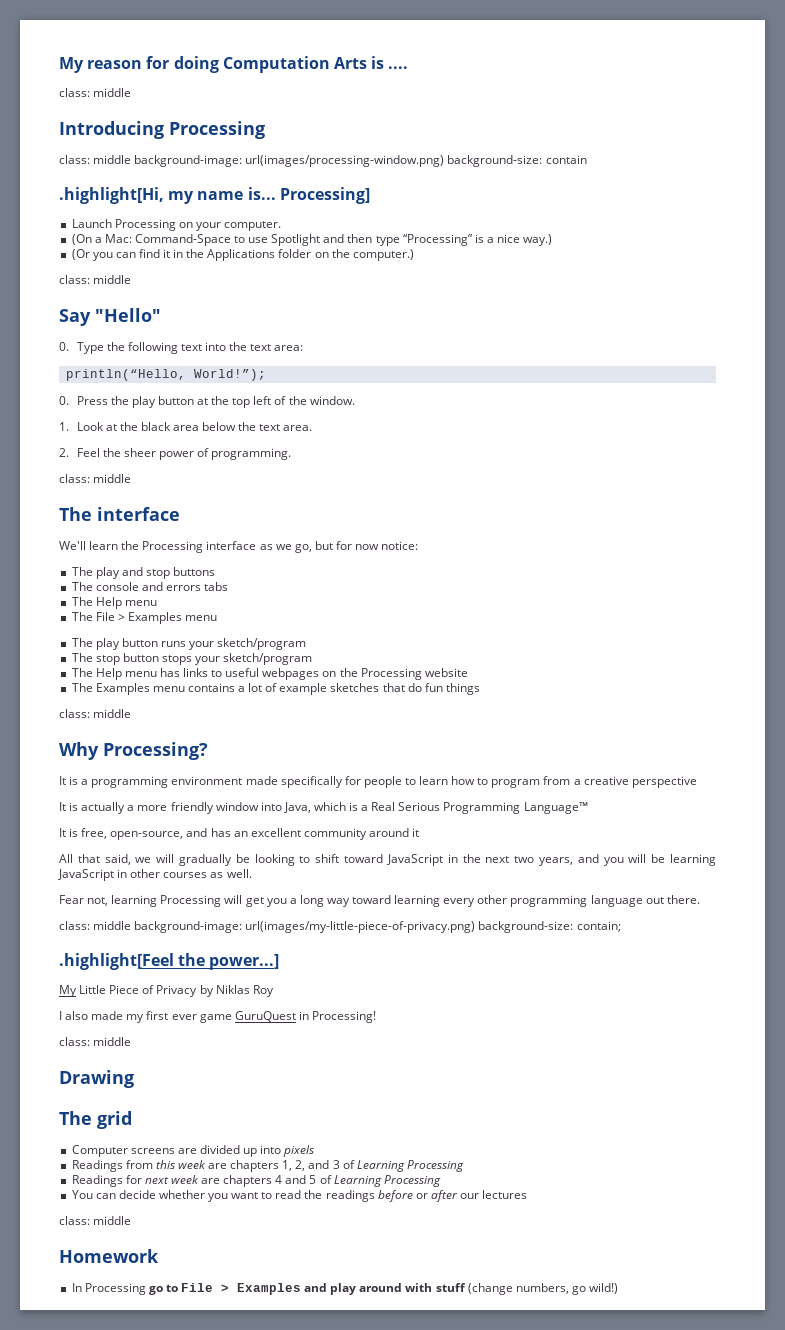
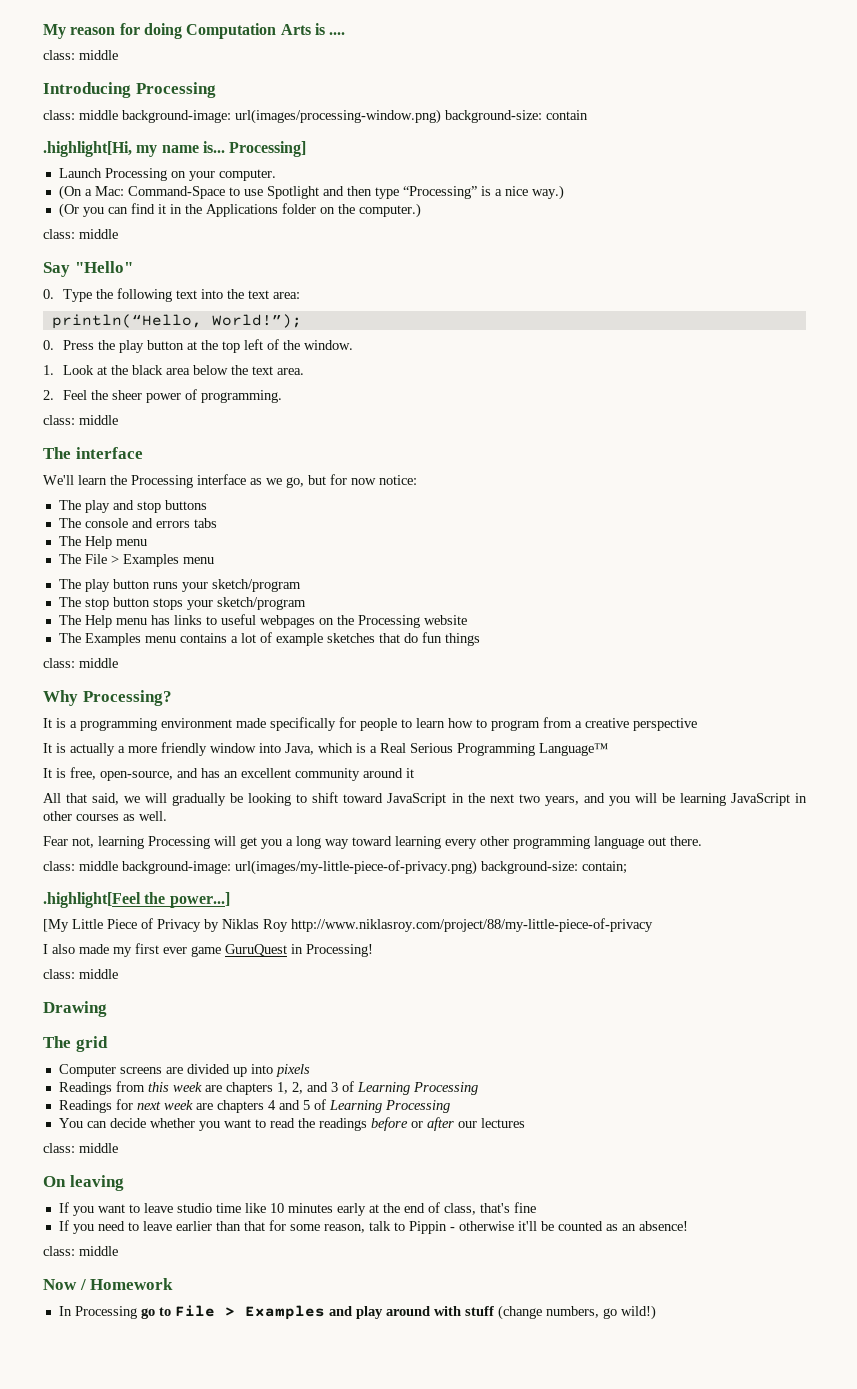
- My Little Piece of Privacy by Niklas Roy
+ [My Little Piece of Privacy by Niklas Roy http://www.niklasroy.com/project/88/my-little-piece-of-privacy
- Homework
+ On leaving
+ If you want to leave studio time like 10 minutes early at the end of class, that's fine
+ If you need to leave earlier than that for some reason, talk to Pippin - otherwise it'll be counted as an absence!
+ class: middle
+ Now / Homework

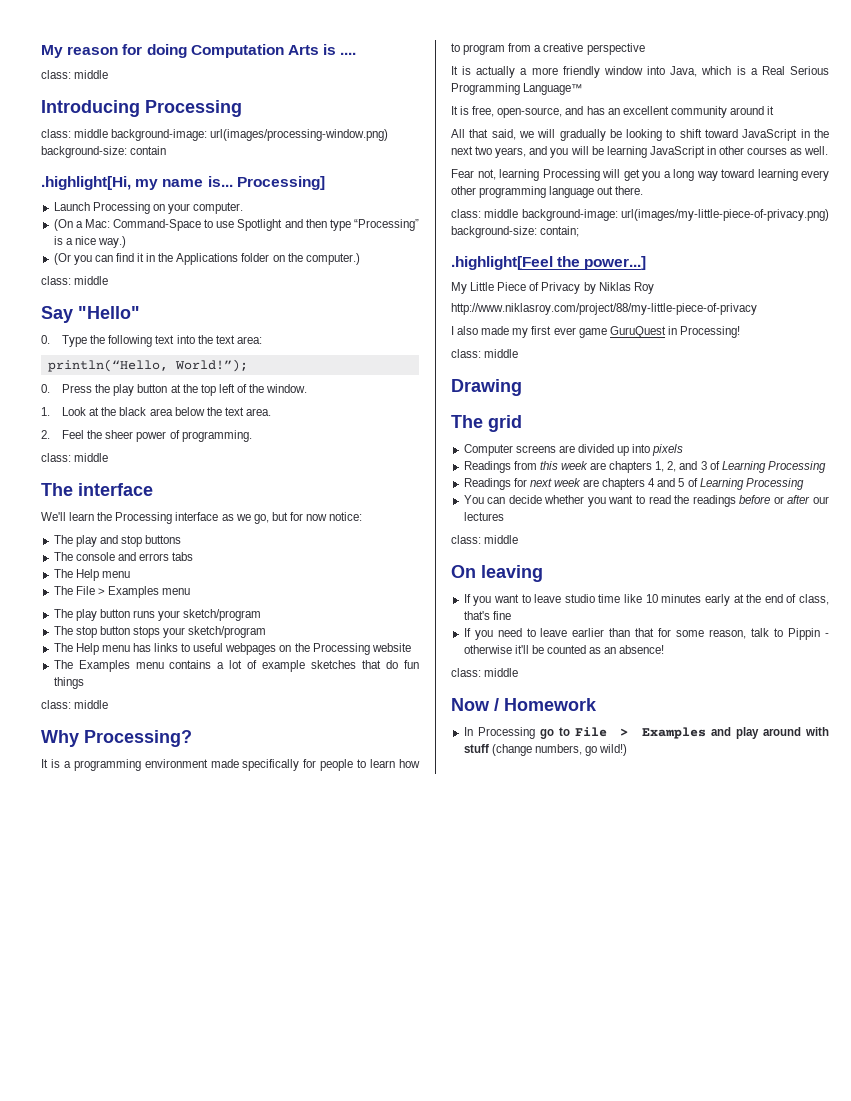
- [My Little Piece of Privacy by Niklas Roy http://www.niklasroy.com/project/88/my-little-piece-of-privacy
+ My Little Piece of Privacy by Niklas Roy
+ http://www.niklasroy.com/project/88/my-little-piece-of-privacy

